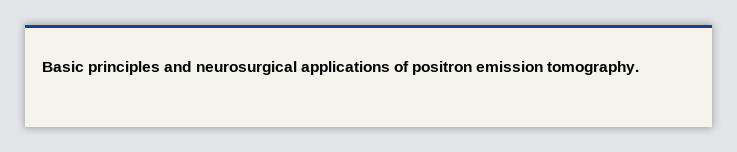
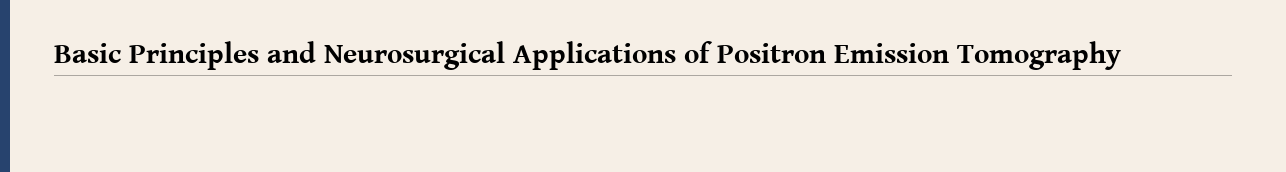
- Basic principles and neurosurgical applications of positron emission tomography.
+ Basic Principles and Neurosurgical Applications of Positron Emission Tomography

